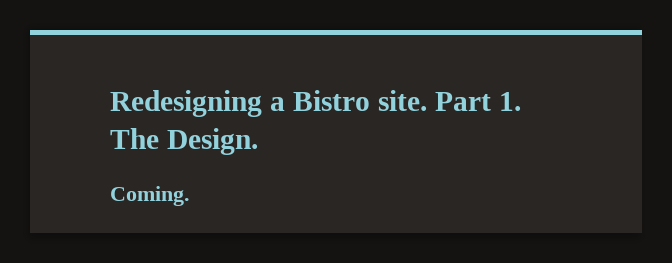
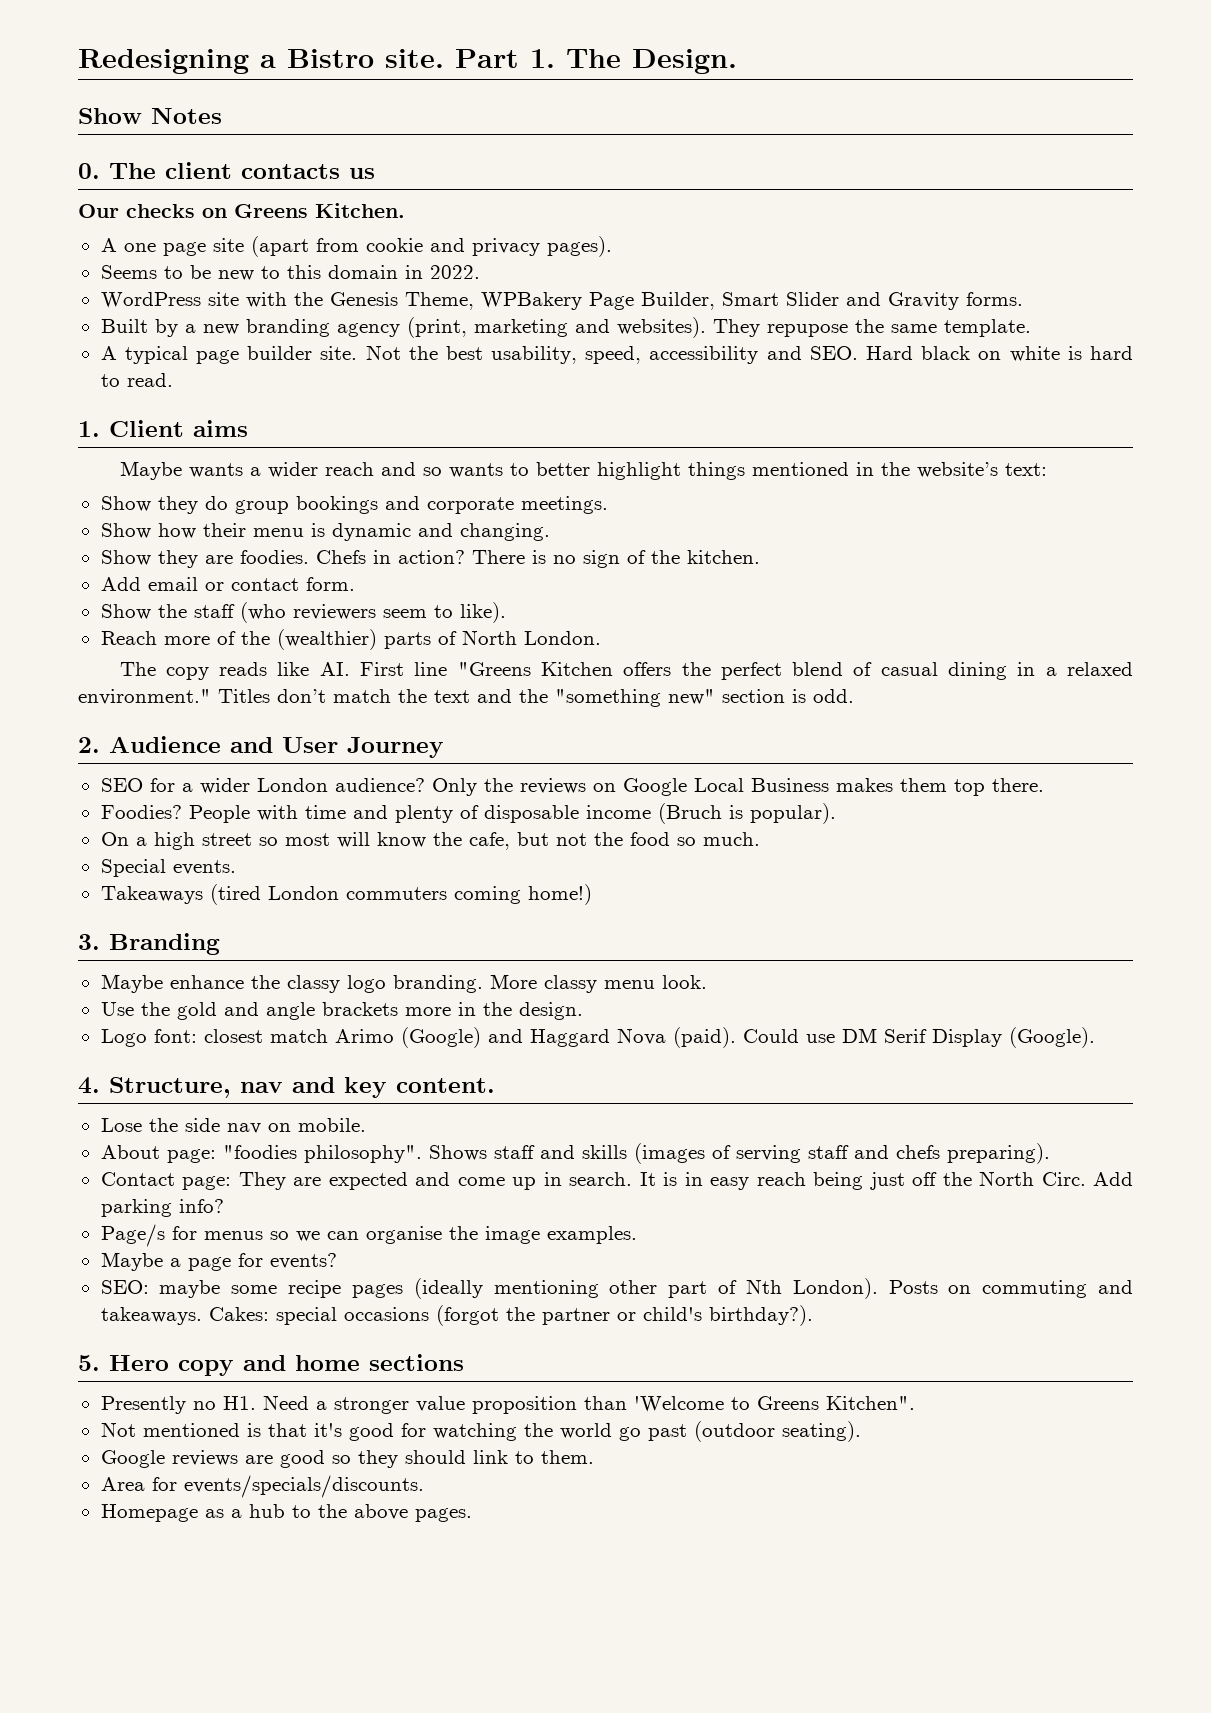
- Coming.
+ Show Notes
+ 0. The client contacts us
+ Our checks on Greens Kitchen.
+ A one page site (apart from cookie and privacy pages).
+ Seems to be new to this domain in 2022.
+ WordPress site with the Genesis Theme, WPBakery Page Builder, Smart Slider and Gravity forms.
+ Built by a new branding agency (print, marketing and websites). They repupose the same template.
+ A typical page builder site. Not the best usability, speed, accessibility and SEO. Hard black on white is hard to read.
+ 1. Client aims
+ Maybe wants a wider reach and so wants to better highlight things mentioned in the website’s text:
+ Show they do group bookings and corporate meetings.
+ Show how their menu is dynamic and changing.
+ Show they are foodies. Chefs in action? There is no sign of the kitchen.
+ Add email or contact form.
+ Show the staff (who reviewers seem to like).
+ Reach more of the (wealthier) parts of North London.
+ The copy reads like AI. First line "Greens Kitchen offers the perfect blend of casual dining in a relaxed environment." Titles don’t match the text and the "something new" section is odd.
+ 2. Audience and User Journey
+ SEO for a wider London audience? Only the reviews on Google Local Business makes them top there.
+ Foodies? People with time and plenty of disposable income (Bruch is popular).
+ On a high street so most will know the cafe, but not the food so much.
+ Special events.
+ Takeaways (tired London commuters coming home!)
+ 3. Branding
+ Maybe enhance the classy logo branding. More classy menu look.
+ Use the gold and angle brackets more in the design.
+ Logo font: closest match Arimo (Google) and Haggard Nova (paid). Could use DM Serif Display (Google).
+ 4. Structure, nav and key content.
+ Lose the side nav on mobile.
+ About page: "foodies philosophy". Shows staff and skills (images of serving staff and chefs preparing).
+ Contact page: They are expected and come up in search. It is in easy reach being just off the North Circ. Add parking info?
+ Page/s for menus so we can organise the image examples.
+ Maybe a page for events?
+ SEO: maybe some recipe pages (ideally mentioning other part of Nth London). Posts on commuting and takeaways. Cakes: special occasions (forgot the partner or child's birthday?).
+ 5. Hero copy and home sections
+ Presently no H1. Need a stronger value proposition than 'Welcome to Greens Kitchen".
+ Not mentioned is that it's good for watching the world go past (outdoor seating).
+ Google reviews are good so they should link to them.
+ Area for events/specials/discounts.
+ Homepage as a hub to the above pages.

